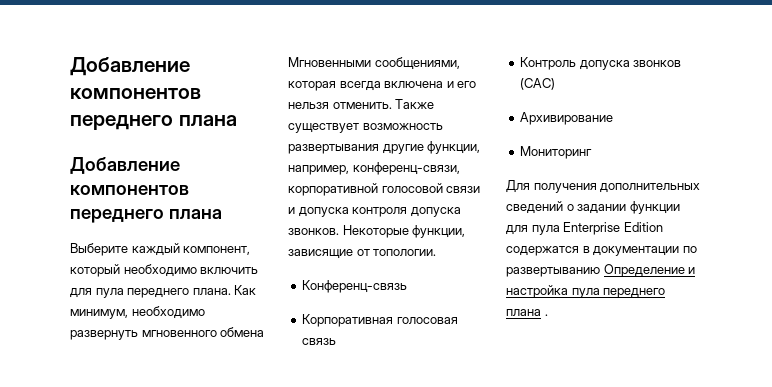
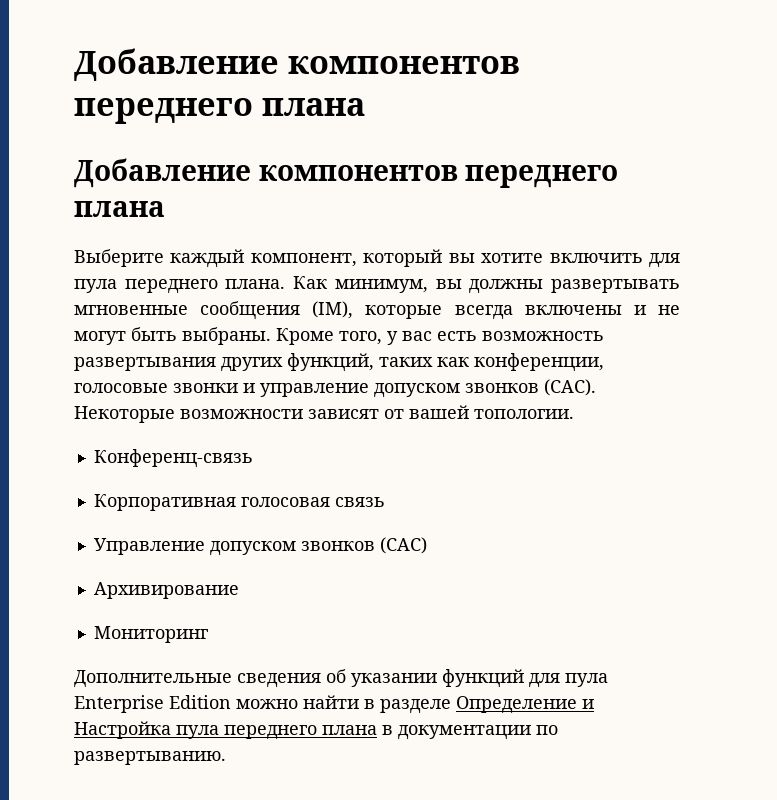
- Выберите каждый компонент, который необходимо включить для пула переднего плана.
+ Выберите каждый компонент, который вы хотите включить для пула переднего плана.
- Как минимум, необходимо развернуть мгновенного обмена Мгновенными сообщениями, которая всегда включена и его нельзя отменить. Также существует возможность развертывания другие функции, например, конференц-связи, корпоративной голосовой связи и допуска контроля допуска звонков. Некоторые функции, зависящие от топологии.
+ Как минимум, вы должны развертывать мгновенные сообщения (IM), которые всегда включены и не могут быть выбраны. Кроме того, у вас есть возможность развертывания других функций, таких как конференции, голосовые звонки и управление допуском звонков (CAC). Некоторые возможности зависят от вашей топологии.
- Контроль допуска звонков (CAC)
+ Управление допуском звонков (CAC)
- Для получения дополнительных сведений о задании функции для пула Enterprise Edition содержатся в документации по развертыванию Определение и настройка пула переднего плана .
+ Дополнительные сведения об указании функций для пула Enterprise Edition можно найти в разделе Определение и Настройка пула переднего плана в документации по развертыванию.

